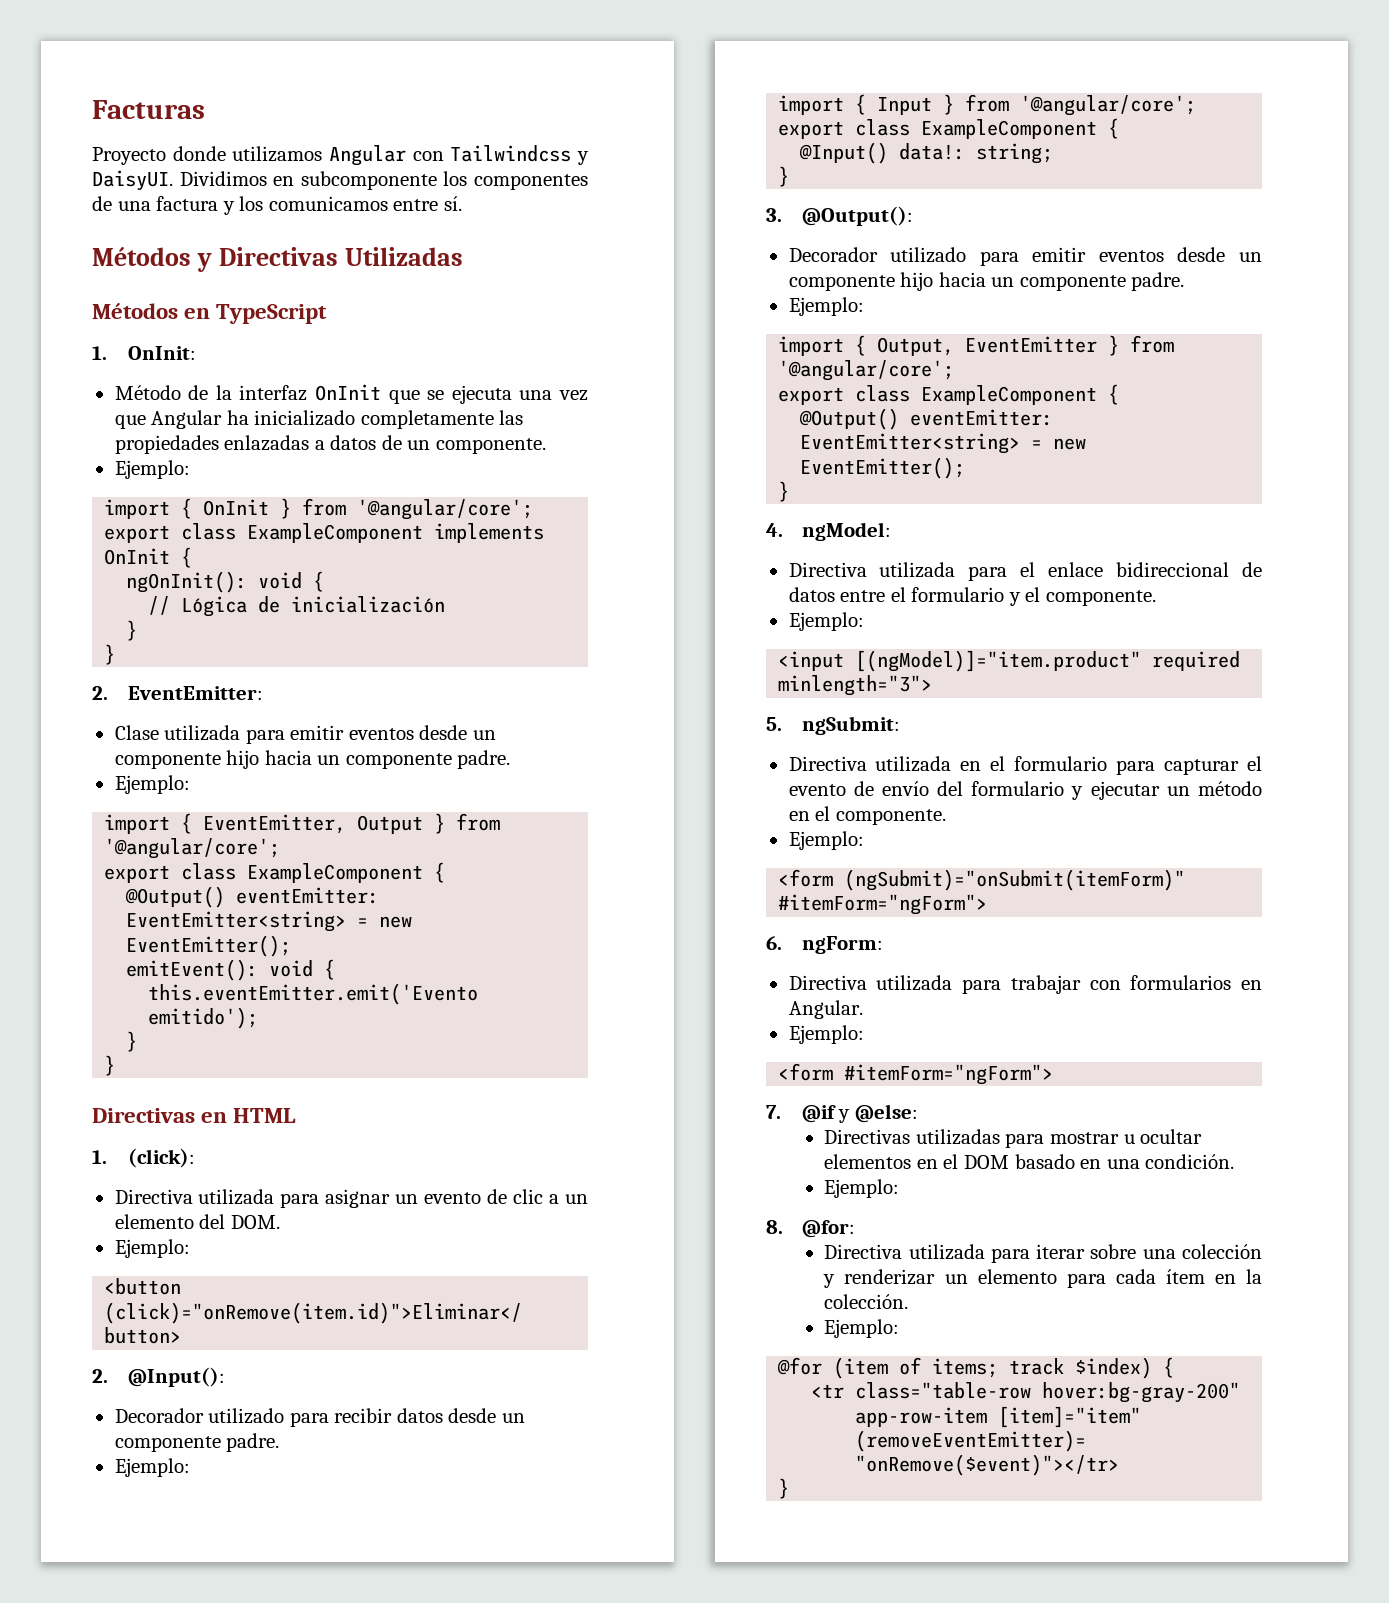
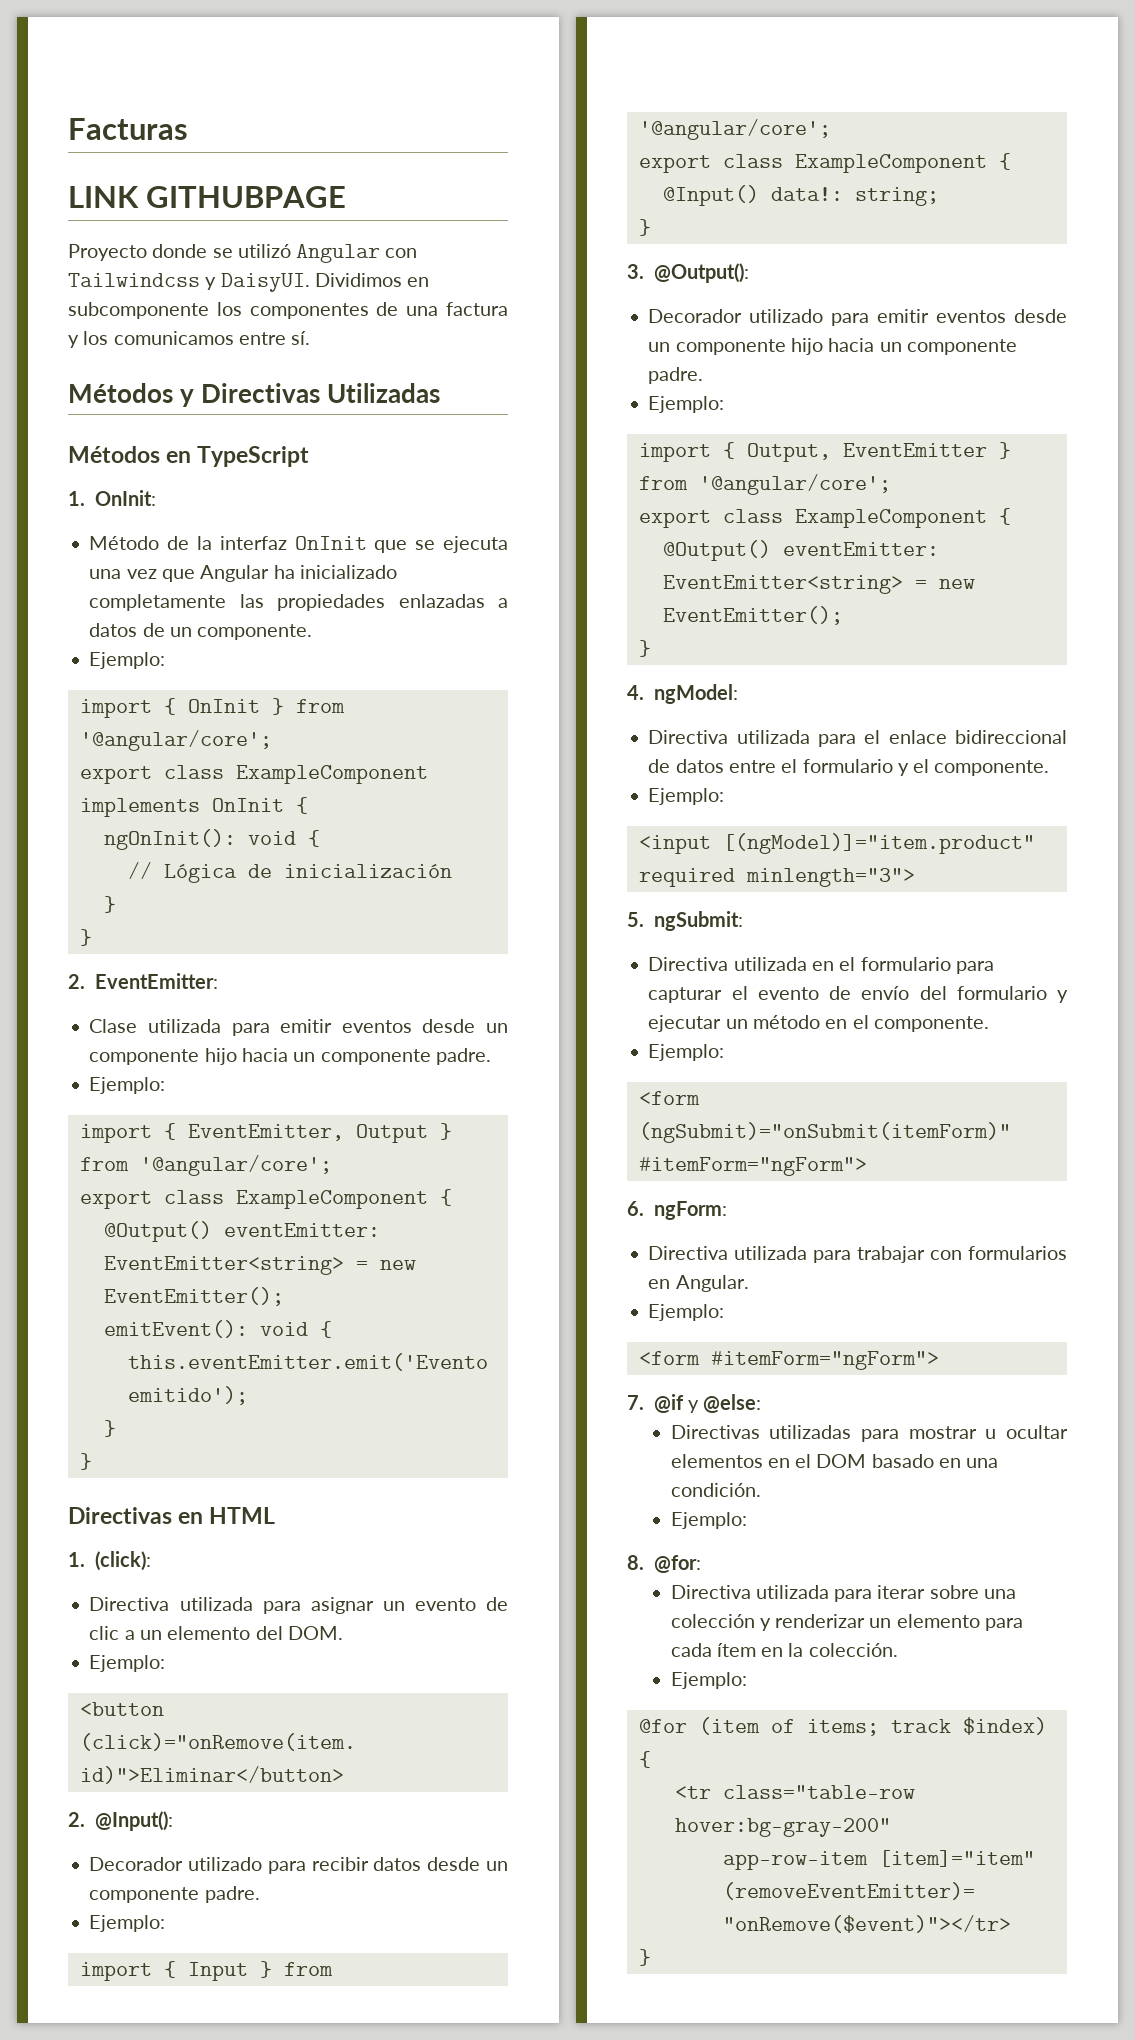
+ LINK GITHUBPAGE
- Proyecto donde utilizamos Angular con Tailwindcss y DaisyUI.
+ Proyecto donde se utilizó Angular con Tailwindcss y DaisyUI.

